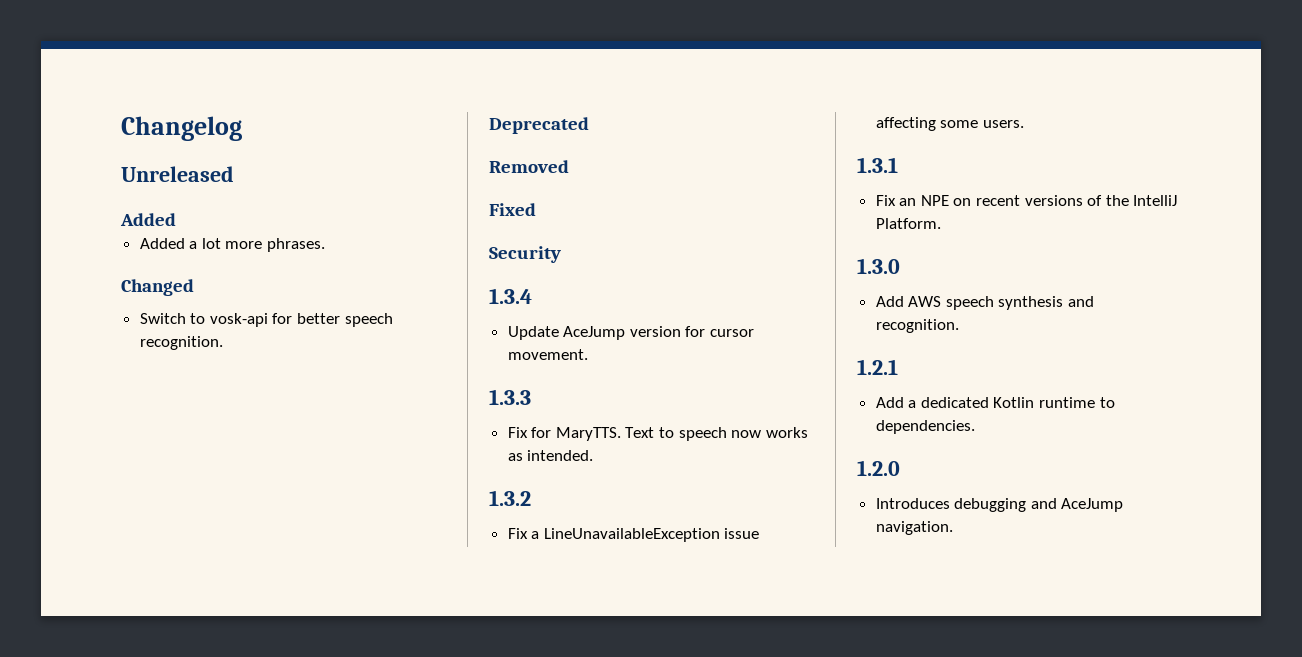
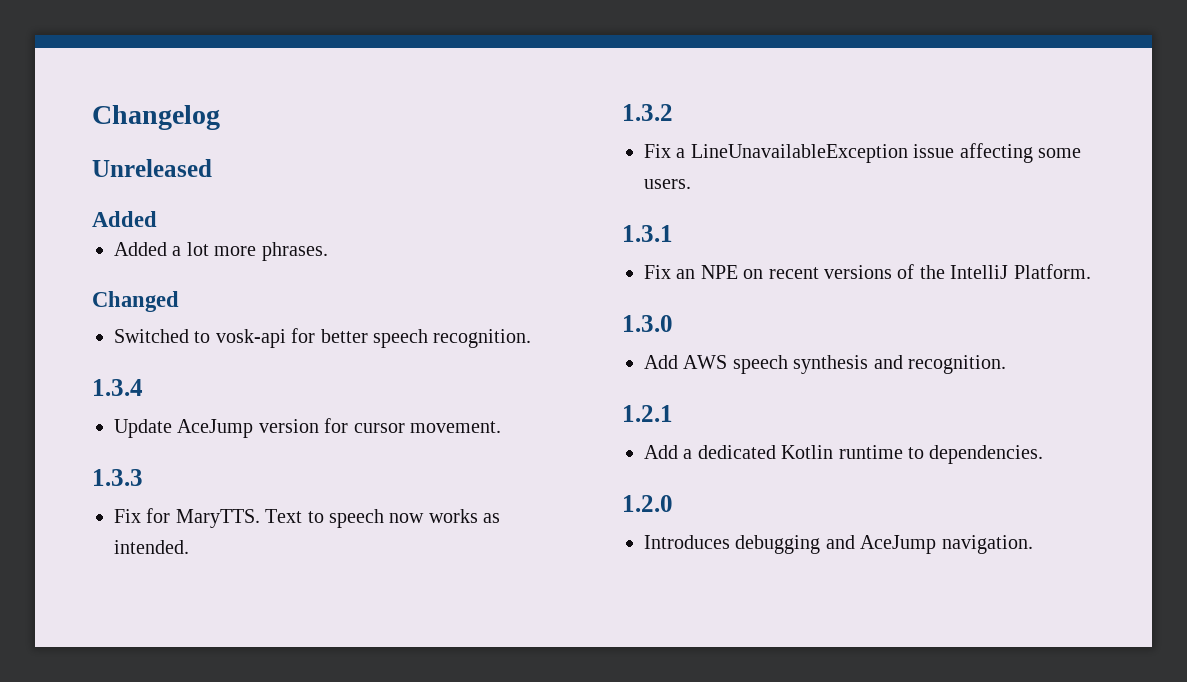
- Switch to vosk-api for better speech recognition.
+ Switched to vosk-api for better speech recognition.
- Deprecated
- Removed
- Fixed
- Security

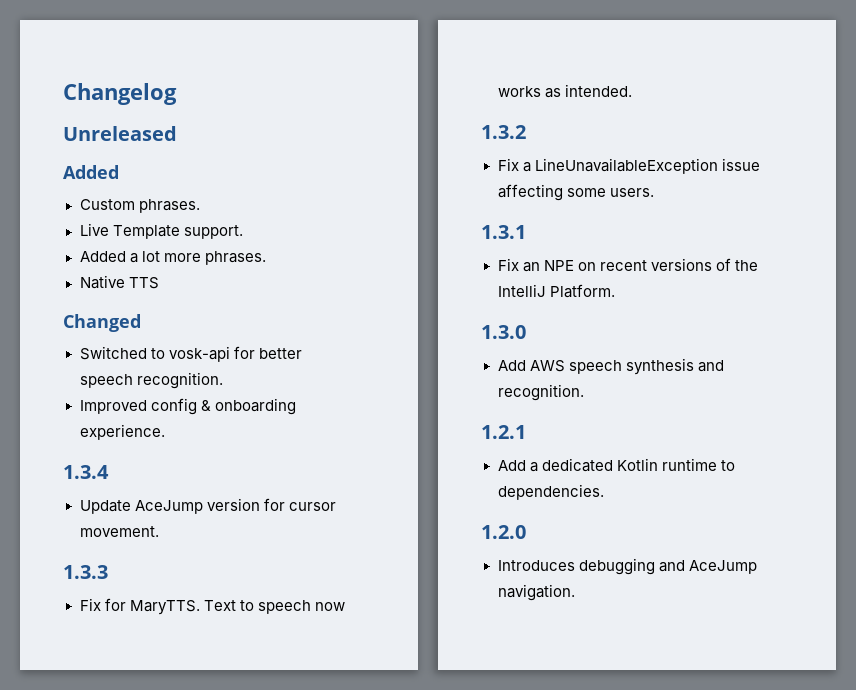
+ Custom phrases.
+ Live Template support.
+ Native TTS
+ Improved config & onboarding experience.

